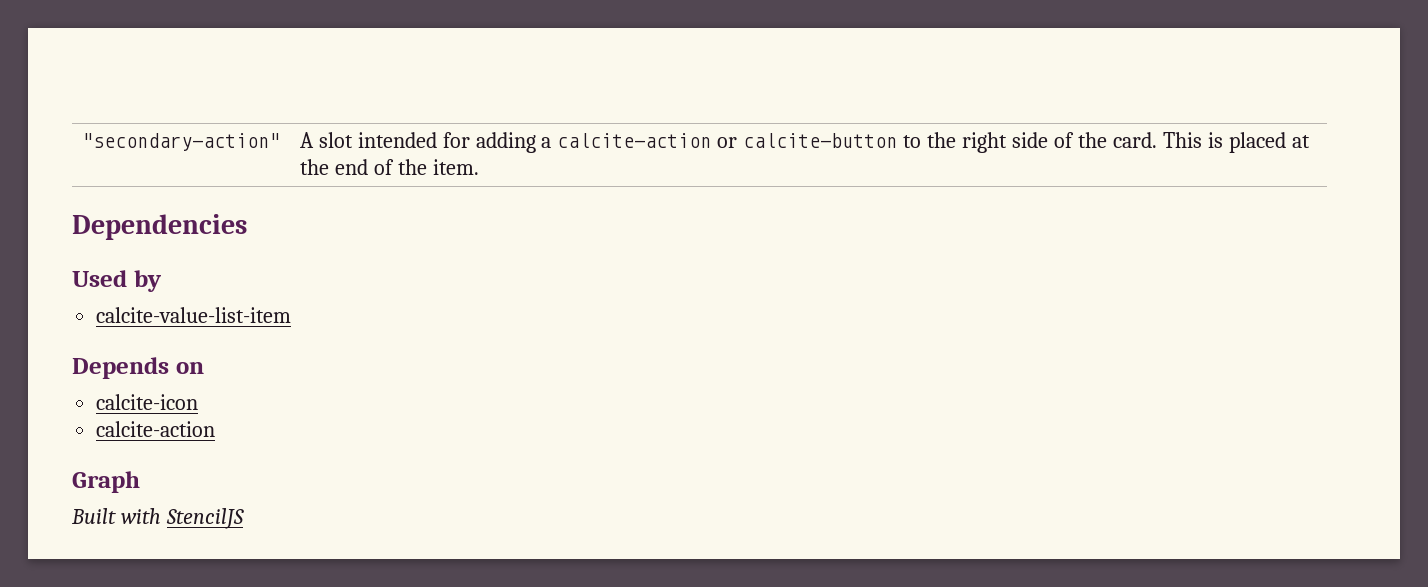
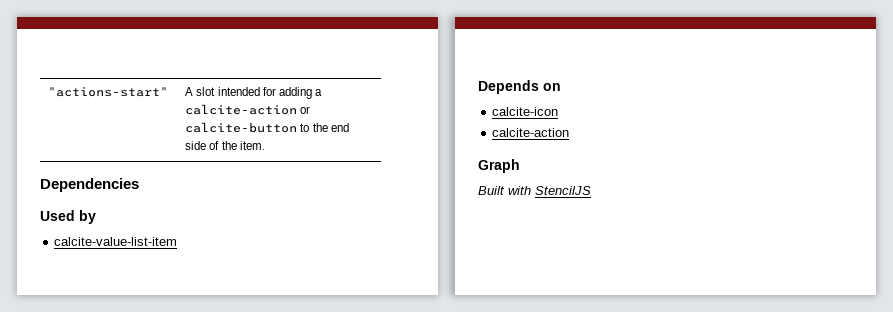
- "secondary-action" | A slot intended for adding a calcite-action or calcite-button to the right side of the card. This is placed at the end of the item.
+ "actions-start" | A slot intended for adding a calcite-action or calcite-button to the end side of the item.

